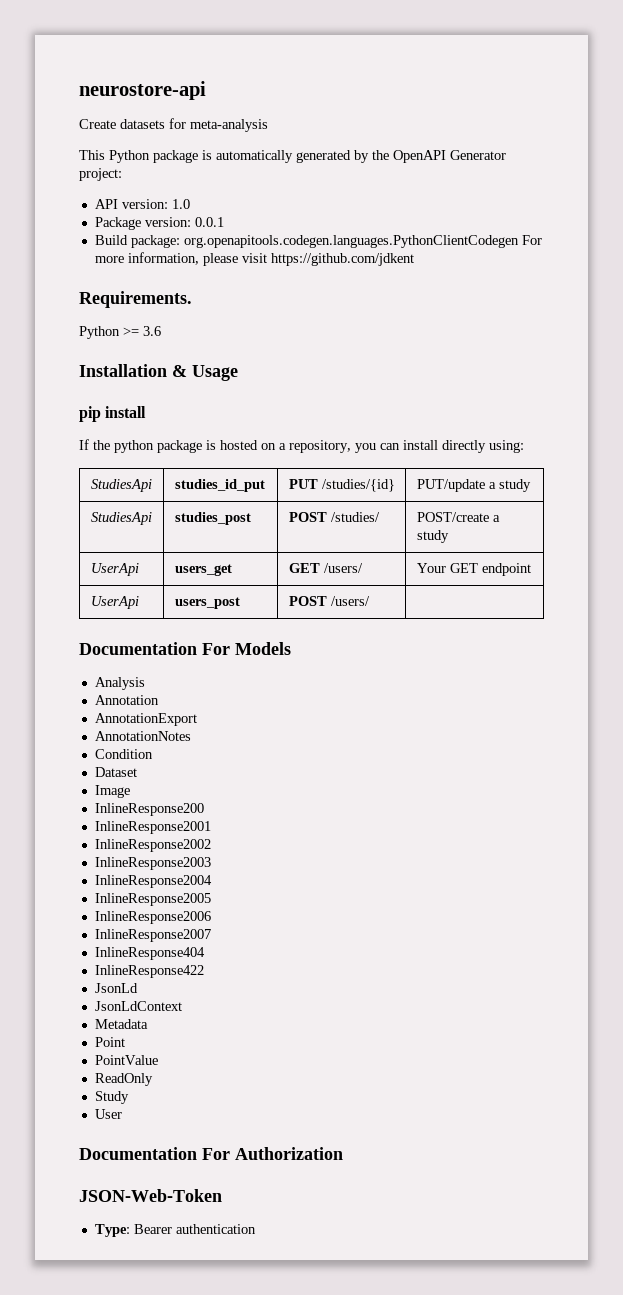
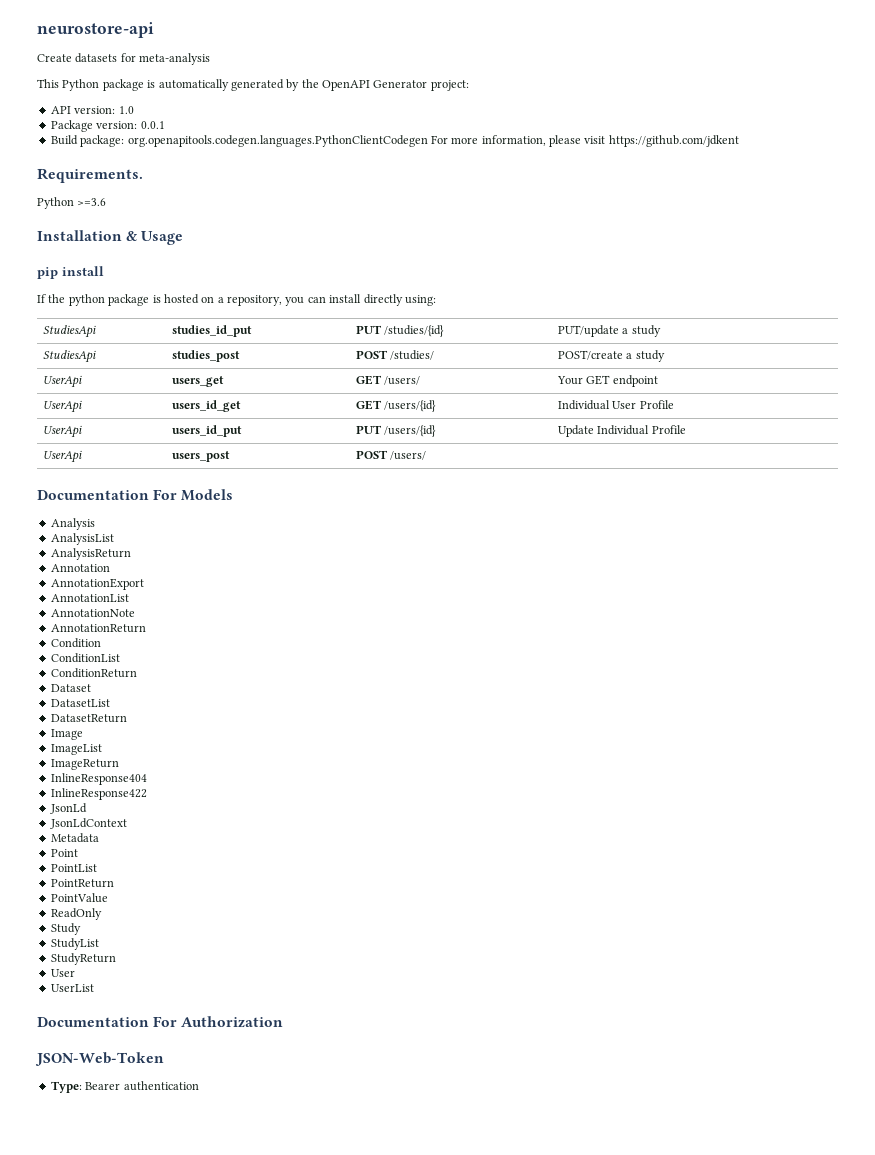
- Python >= 3.6
+ Python >=3.6
+ UserApi | users_id_get | GET /users/{id} | Individual User Profile
+ UserApi | users_id_put | PUT /users/{id} | Update Individual Profile
+ AnalysisList
+ AnalysisReturn
- AnnotationNotes
+ AnnotationList
+ AnnotationNote
+ AnnotationReturn
+ ConditionList
+ ConditionReturn
+ DatasetList
+ DatasetReturn
- InlineResponse200
- InlineResponse2001
- InlineResponse2002
- InlineResponse2003
- InlineResponse2004
- InlineResponse2005
- InlineResponse2006
- InlineResponse2007
+ ImageList
+ ImageReturn
+ PointList
+ PointReturn
+ StudyList
+ StudyReturn
  User
+ UserList

